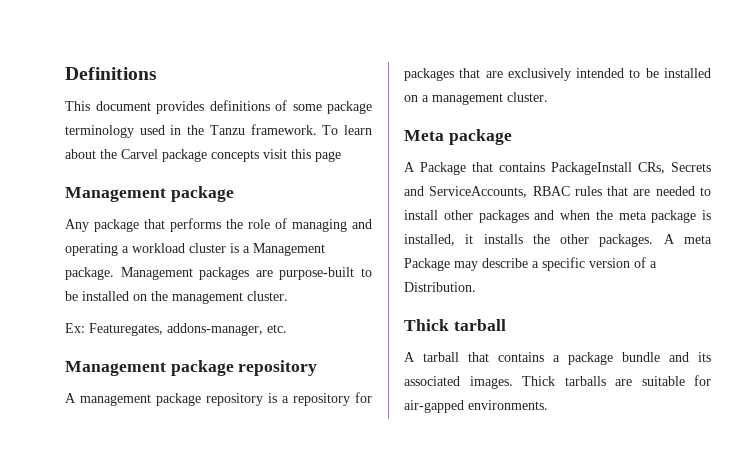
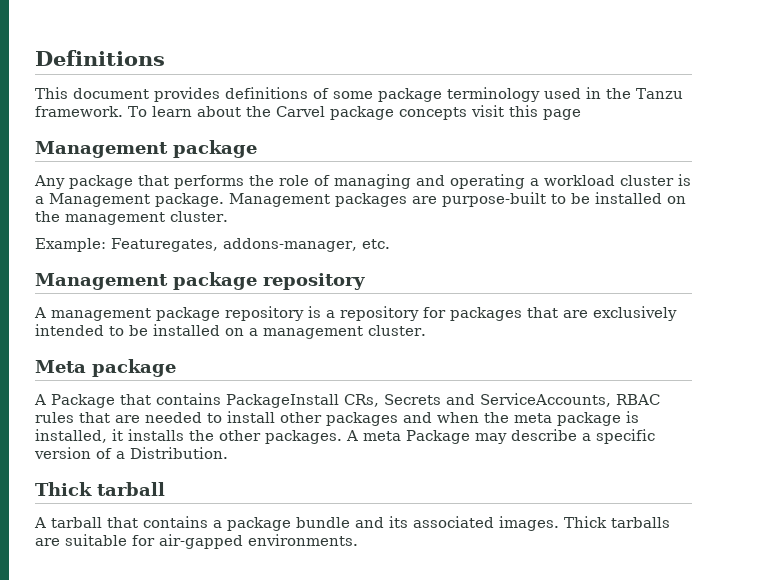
- Ex: Featuregates, addons-manager, etc.
+ Example: Featuregates, addons-manager, etc.

